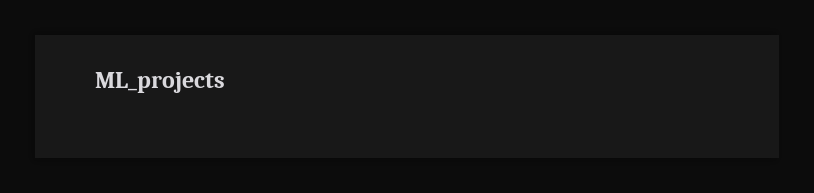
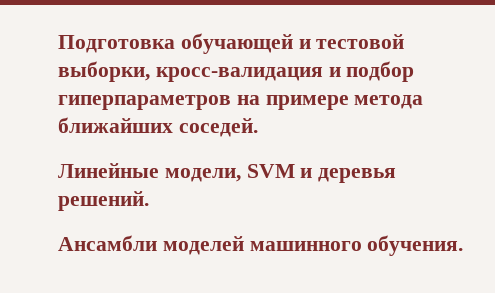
- ML_projects
+ Подготовка обучающей и тестовой выборки, кросс-валидация и подбор гиперпараметров на примере метода ближайших соседей.
+ Линейные модели, SVM и деревья решений.
+ Ансамбли моделей машинного обучения.

